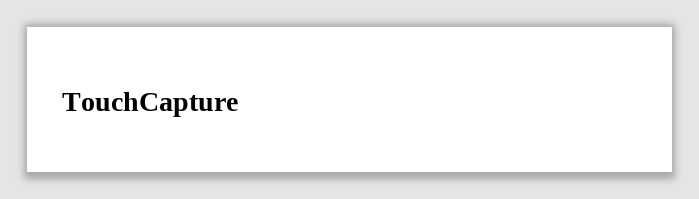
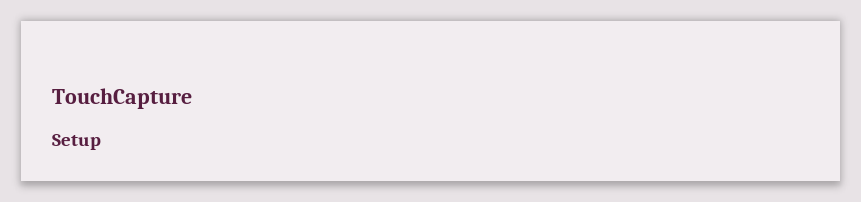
+ Setup

